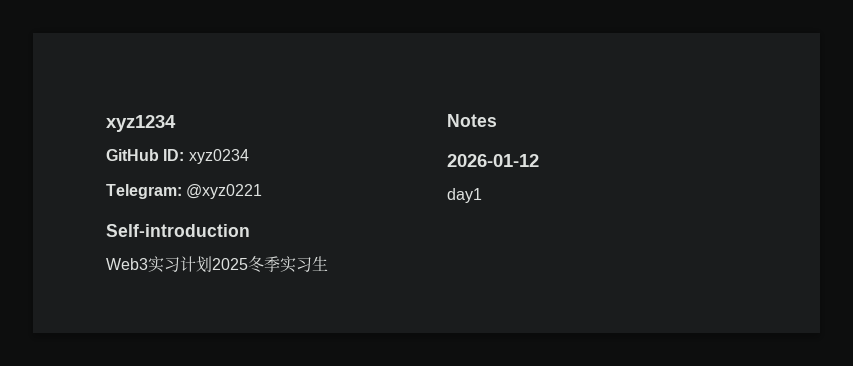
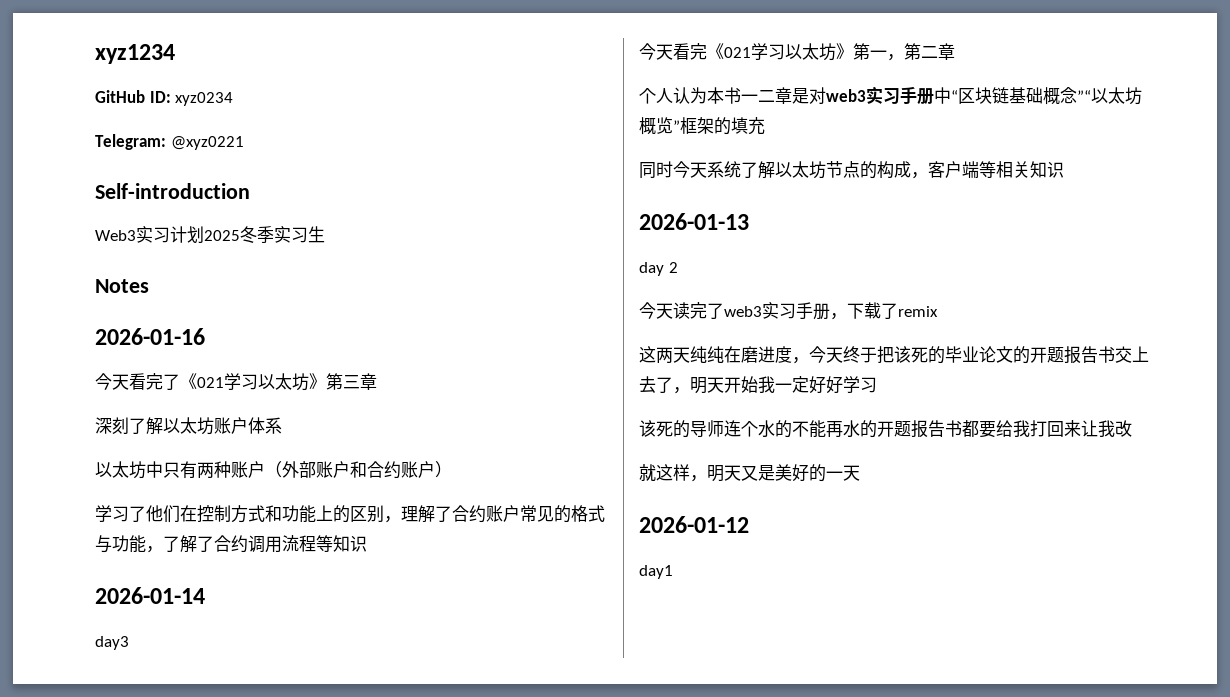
+ 2026-01-16
+ 今天看完了《021学习以太坊》第三章
+ 深刻了解以太坊账户体系
+ 以太坊中只有两种账户（外部账户和合约账户）
+ 学习了他们在控制方式和功能上的区别，理解了合约账户常见的格式与功能，了解了合约调用流程等知识
+ 2026-01-14
+ day3
+ 今天看完《021学习以太坊》第一，第二章
+ 个人认为本书一二章是对web3实习手册中“区块链基础概念”“以太坊概览”框架的填充
+ 同时今天系统了解以太坊节点的构成，客户端等相关知识
+ 2026-01-13
+ day 2
+ 今天读完了web3实习手册，下载了remix
+ 这两天纯纯在磨进度，今天终于把该死的毕业论文的开题报告书交上去了，明天开始我一定好好学习
+ 该死的导师连个水的不能再水的开题报告书都要给我打回来让我改
+ 就这样，明天又是美好的一天

